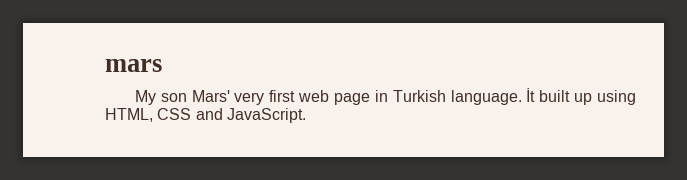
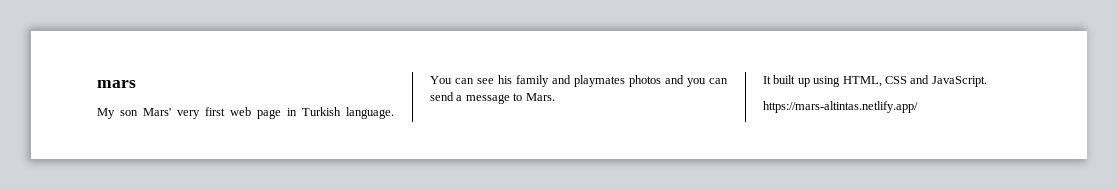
- İt built up using HTML, CSS and JavaScript.
+ You can see his family and playmates photos and you can send a message to Mars.
+ It built up using HTML, CSS and JavaScript.
+ https://mars-altintas.netlify.app/

